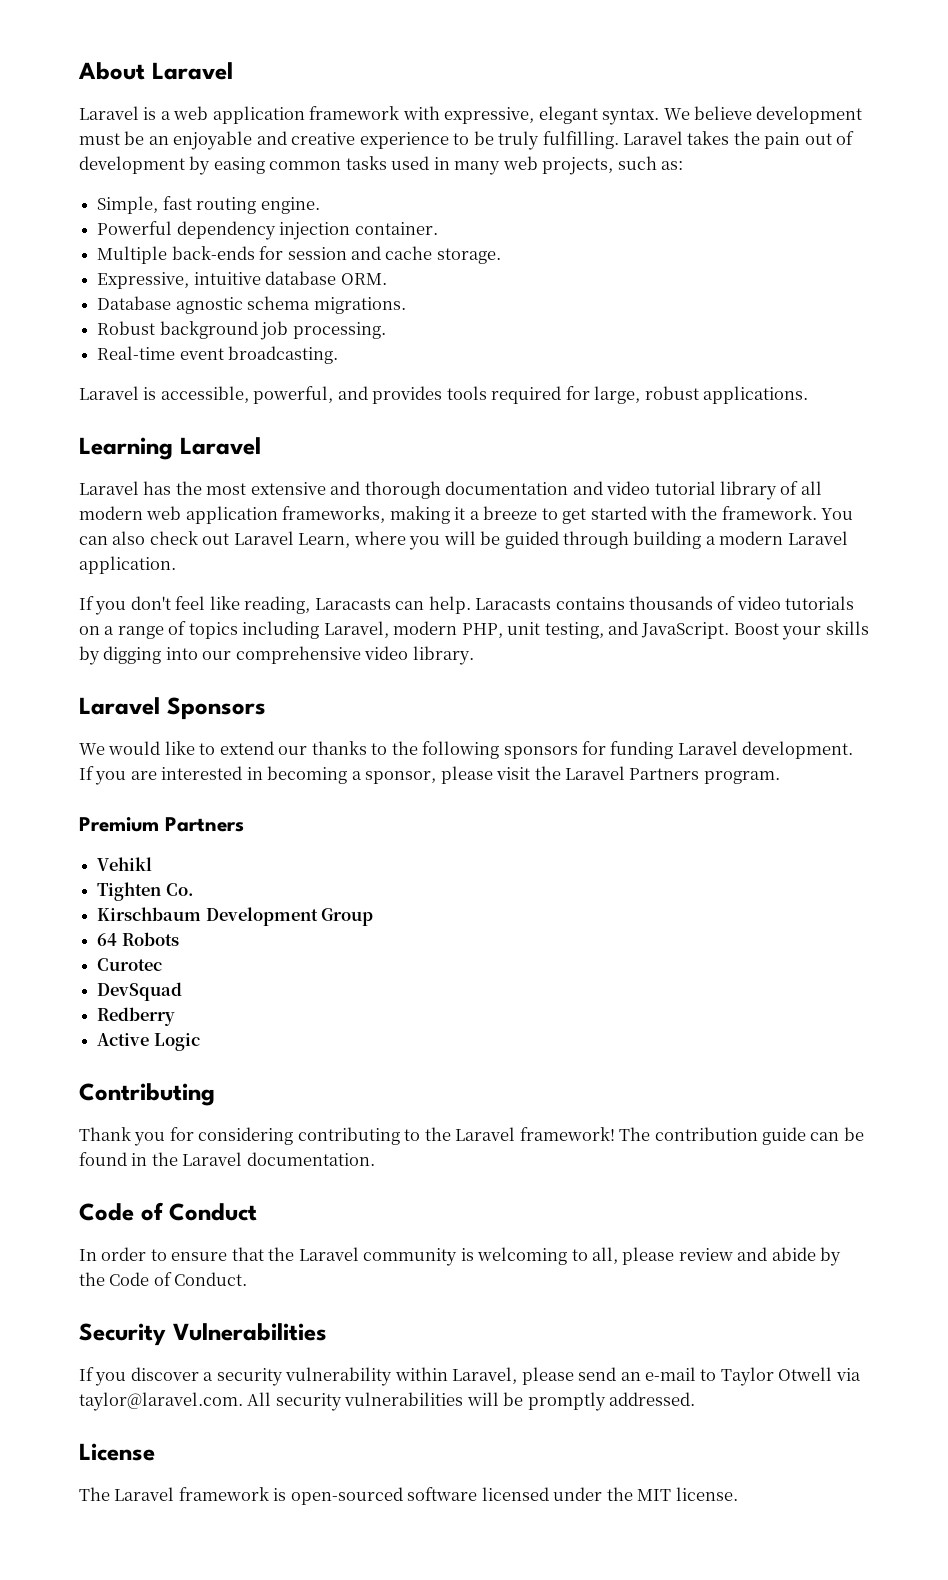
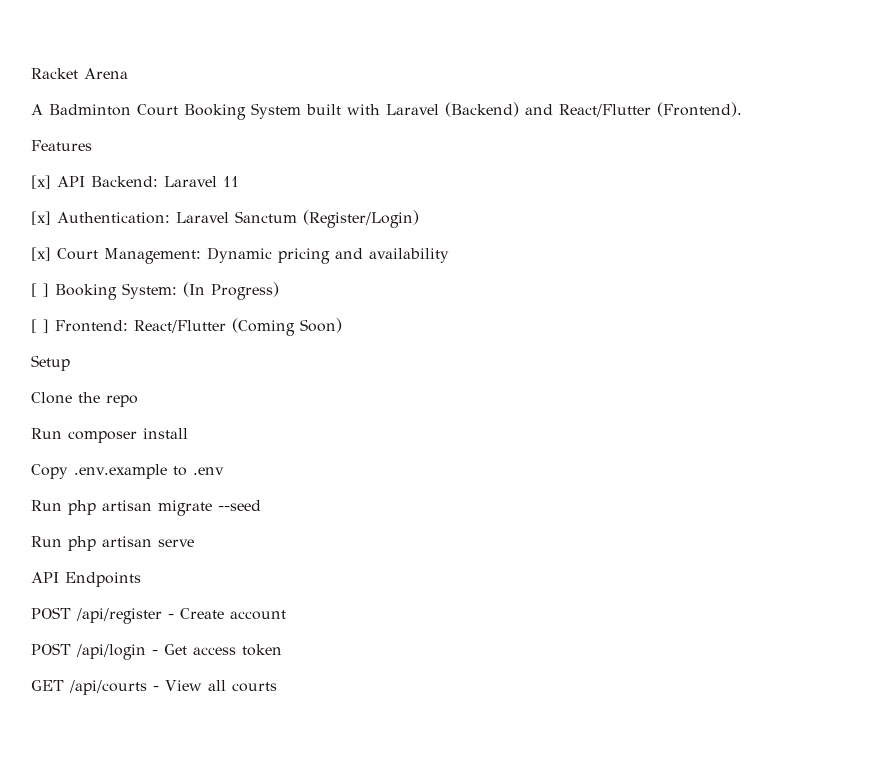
- About Laravel
- Laravel is a web application framework with expressive, elegant syntax. We believe development must be an enjoyable and creative experience to be truly fulfilling. Laravel takes the pain out of development by easing common tasks used in many web projects, such as:
- Simple, fast routing engine.
- Powerful dependency injection container.
- Multiple back-ends for session and cache storage.
- Expressive, intuitive database ORM.
- Database agnostic schema migrations.
- Robust background job processing.
- Real-time event broadcasting.
- Laravel is accessible, powerful, and provides tools required for large, robust applications.
- Learning Laravel
- Laravel has the most extensive and thorough documentation and video tutorial library of all modern web application frameworks, making it a breeze to get started with the framework. You can also check out Laravel Learn, where you will be guided through building a modern Laravel application.
- If you don't feel like reading, Laracasts can help. Laracasts contains thousands of video tutorials on a range of topics including Laravel, modern PHP, unit testing, and JavaScript. Boost your skills by digging into our comprehensive video library.
- Laravel Sponsors
- We would like to extend our thanks to the following sponsors for funding Laravel development. If you are interested in becoming a sponsor, please visit the Laravel Partners program.
- Premium Partners
- Vehikl
- Tighten Co.
- Kirschbaum Development Group
- 64 Robots
- Curotec
- DevSquad
- Redberry
- Active Logic
- Contributing
- Thank you for considering contributing to the Laravel framework! The contribution guide can be found in the Laravel documentation.
- Code of Conduct
- In order to ensure that the Laravel community is welcoming to all, please review and abide by the Code of Conduct.
- Security Vulnerabilities
- If you discover a security vulnerability within Laravel, please send an e-mail to Taylor Otwell via taylor@laravel.com. All security vulnerabilities will be promptly addressed.
- License
- The Laravel framework is open-sourced software licensed under the MIT license.
+ Racket Arena
+ A Badminton Court Booking System built with Laravel (Backend) and React/Flutter (Frontend).
+ Features
+ [x] API Backend: Laravel 11
+ [x] Authentication: Laravel Sanctum (Register/Login)
+ [x] Court Management: Dynamic pricing and availability
+ [ ] Booking System: (In Progress)
+ [ ] Frontend: React/Flutter (Coming Soon)
+ Setup
+ Clone the repo
+ Run composer install
+ Copy .env.example to .env
+ Run php artisan migrate --seed
+ Run php artisan serve
+ API Endpoints
+ POST /api/register - Create account
+ POST /api/login - Get access token
+ GET /api/courts - View all courts

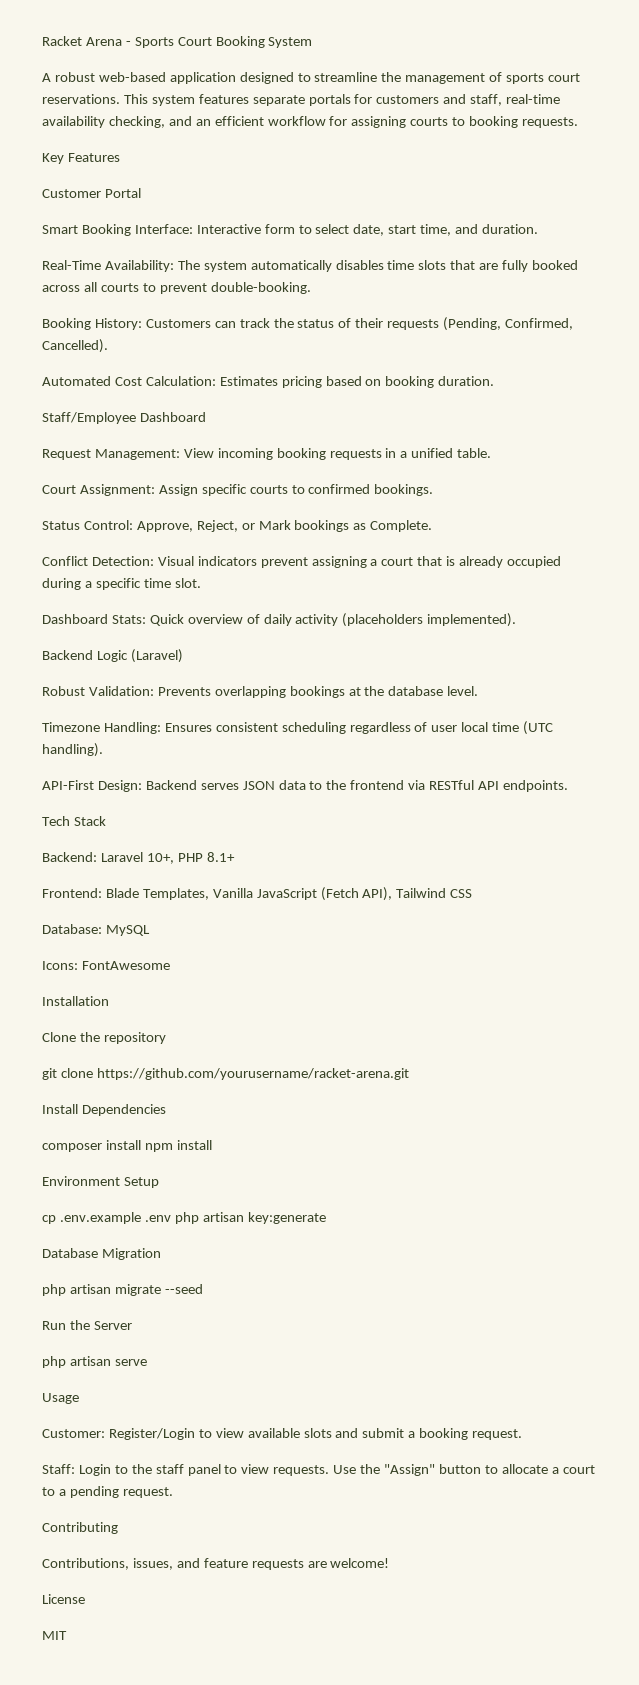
- Racket Arena
- A Badminton Court Booking System built with Laravel (Backend) and React/Flutter (Frontend).
- Features
- [x] API Backend: Laravel 11
- [x] Authentication: Laravel Sanctum (Register/Login)
- [x] Court Management: Dynamic pricing and availability
- [ ] Booking System: (In Progress)
- [ ] Frontend: React/Flutter (Coming Soon)
- Setup
- Clone the repo
- Run composer install
- Copy .env.example to .env
- Run php artisan migrate --seed
+ Racket Arena - Sports Court Booking System
+ A robust web-based application designed to streamline the management of sports court reservations. This system features separate portals for customers and staff, real-time availability checking, and an efficient workflow for assigning courts to booking requests.
+ Key Features
+ Customer Portal
+ Smart Booking Interface: Interactive form to select date, start time, and duration.
+ Real-Time Availability: The system automatically disables time slots that are fully booked across all courts to prevent double-booking.
+ Booking History: Customers can track the status of their requests (Pending, Confirmed, Cancelled).
+ Automated Cost Calculation: Estimates pricing based on booking duration.
+ Staff/Employee Dashboard
+ Request Management: View incoming booking requests in a unified table.
+ Court Assignment: Assign specific courts to confirmed bookings.
+ Status Control: Approve, Reject, or Mark bookings as Complete.
+ Conflict Detection: Visual indicators prevent assigning a court that is already occupied during a specific time slot.
+ Dashboard Stats: Quick overview of daily activity (placeholders implemented).
+ Backend Logic (Laravel)
+ Robust Validation: Prevents overlapping bookings at the database level.
+ Timezone Handling: Ensures consistent scheduling regardless of user local time (UTC handling).
+ API-First Design: Backend serves JSON data to the frontend via RESTful API endpoints.
+ Tech Stack
+ Backend: Laravel 10+, PHP 8.1+
+ Frontend: Blade Templates, Vanilla JavaScript (Fetch API), Tailwind CSS
+ Database: MySQL
+ Icons: FontAwesome
+ Installation
+ Clone the repository
+ git clone https://github.com/yourusername/racket-arena.git
+ Install Dependencies
+ composer install npm install
+ Environment Setup
+ cp .env.example .env php artisan key:generate
+ Database Migration
+ php artisan migrate --seed
- Run php artisan serve
+ Run the Server
+ php artisan serve
- API Endpoints
- POST /api/register - Create account
- POST /api/login - Get access token
- GET /api/courts - View all courts
+ Usage
+ Customer: Register/Login to view available slots and submit a booking request.
+ Staff: Login to the staff panel to view requests. Use the "Assign" button to allocate a court to a pending request.
+ Contributing
+ Contributions, issues, and feature requests are welcome!
+ License
+ MIT

